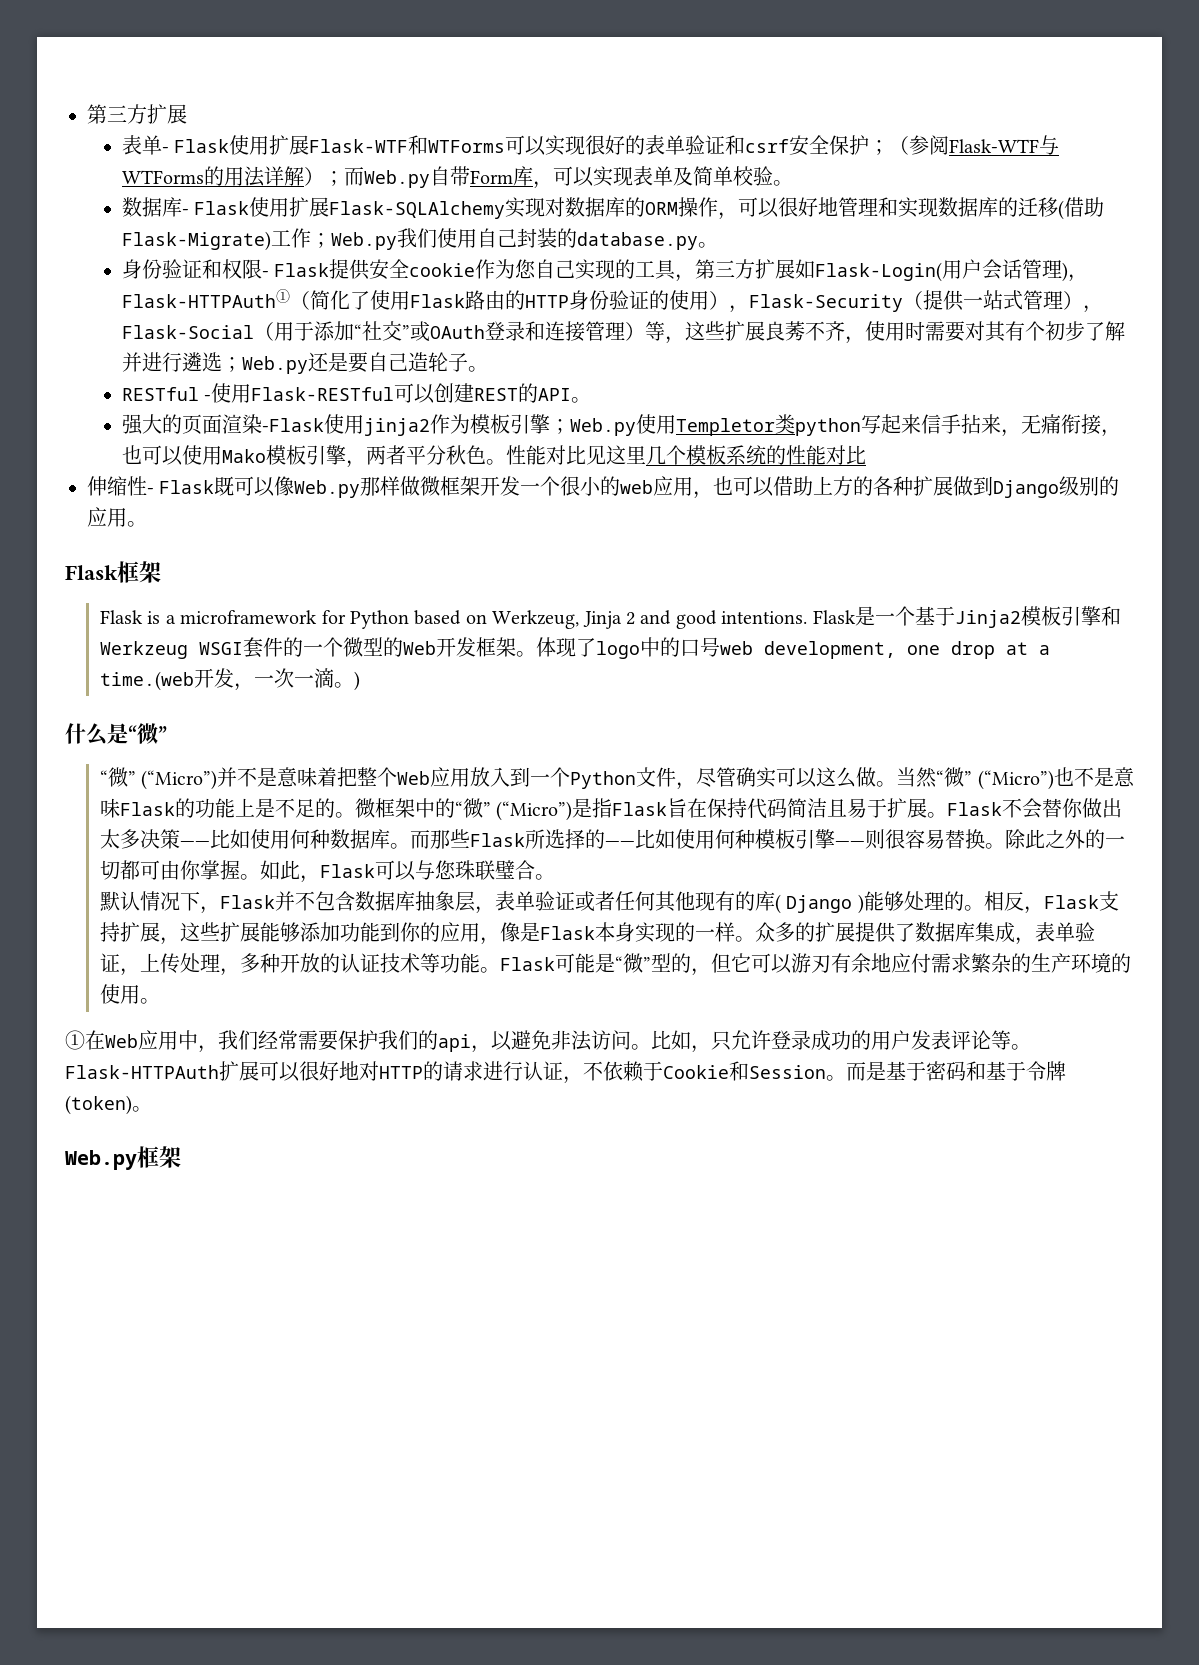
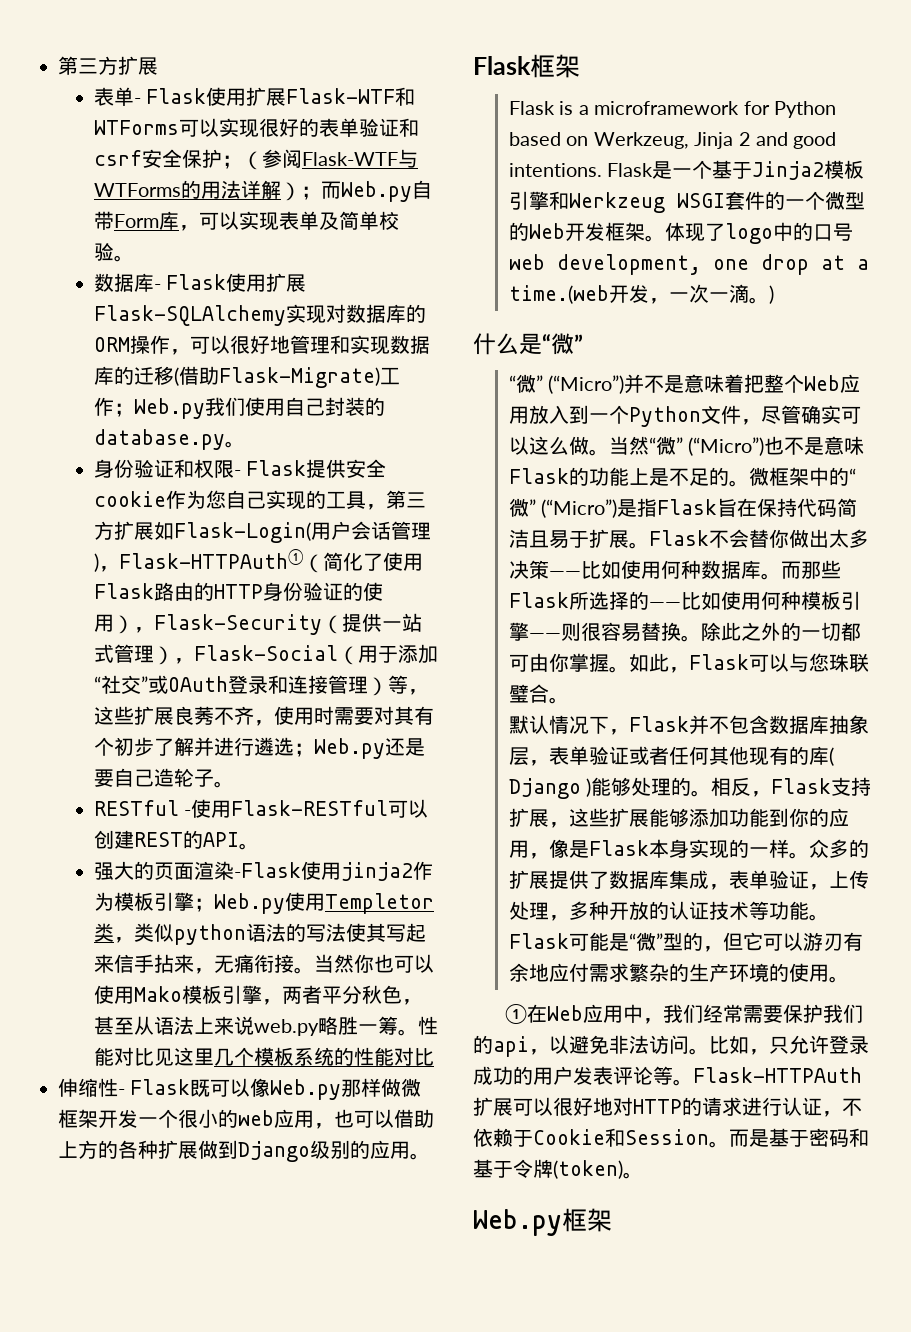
- 强大的页面渲染-Flask使用jinja2作为模板引擎；Web.py使用Templetor类python写起来信手拈来，无痛衔接，也可以使用Mako模板引擎，两者平分秋色。
+ 强大的页面渲染-Flask使用jinja2作为模板引擎；Web.py使用Templetor类，类似python语法的写法使其写起来信手拈来，无痛衔接。当然你也可以使用Mako模板引擎，两者平分秋色，甚至从语法上来说web.py略胜一筹。

